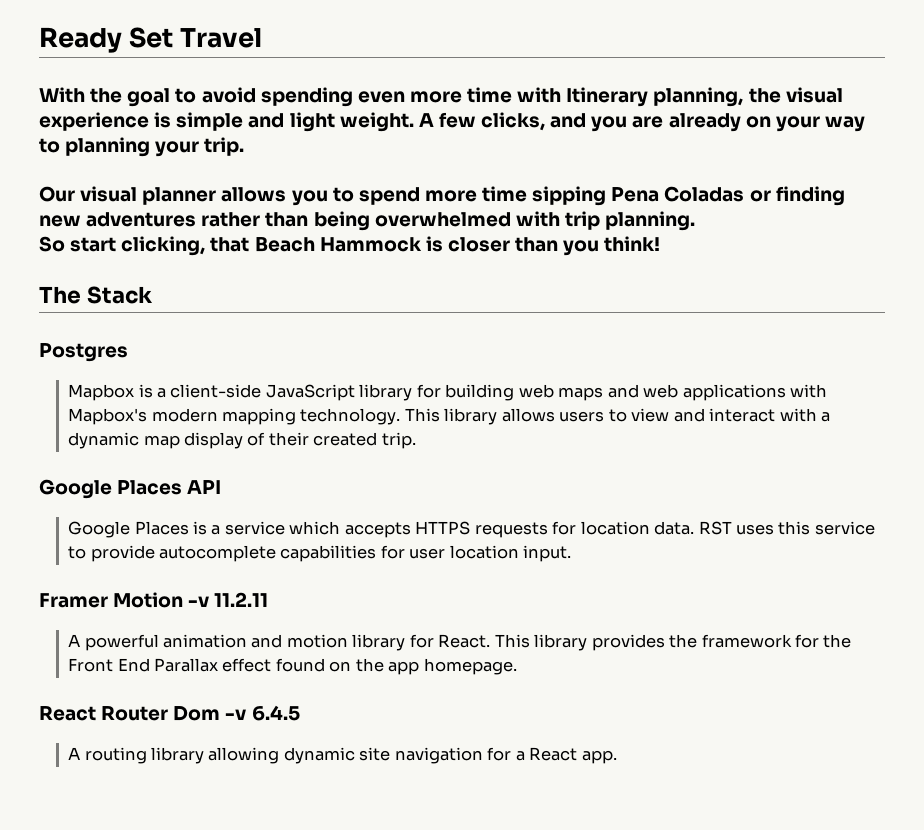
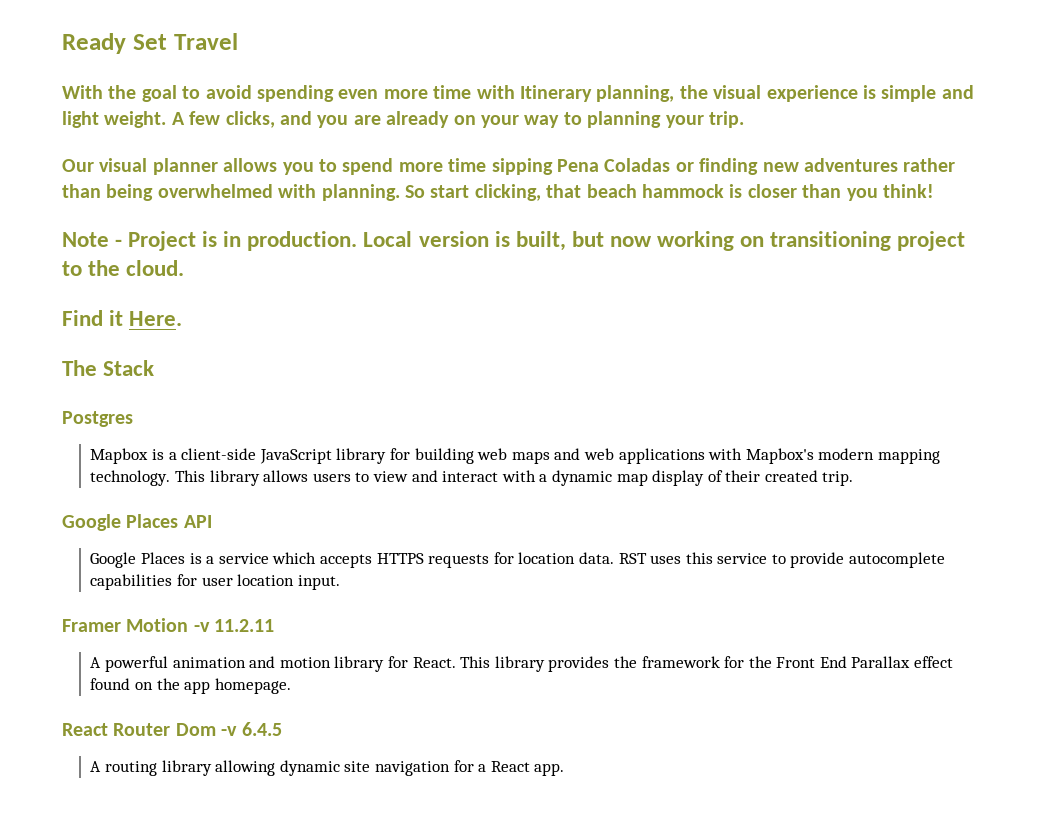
- Our visual planner allows you to spend more time sipping Pena Coladas or finding new adventures rather than being overwhelmed with trip planning.
- So start clicking, that Beach Hammock is closer than you think!
+ Our visual planner allows you to spend more time sipping Pena Coladas or finding new adventures rather than being overwhelmed with planning. So start clicking, that beach hammock is closer than you think!
+ Note - Project is in production. Local version is built, but now working on transitioning project to the cloud.
+ Find it Here.

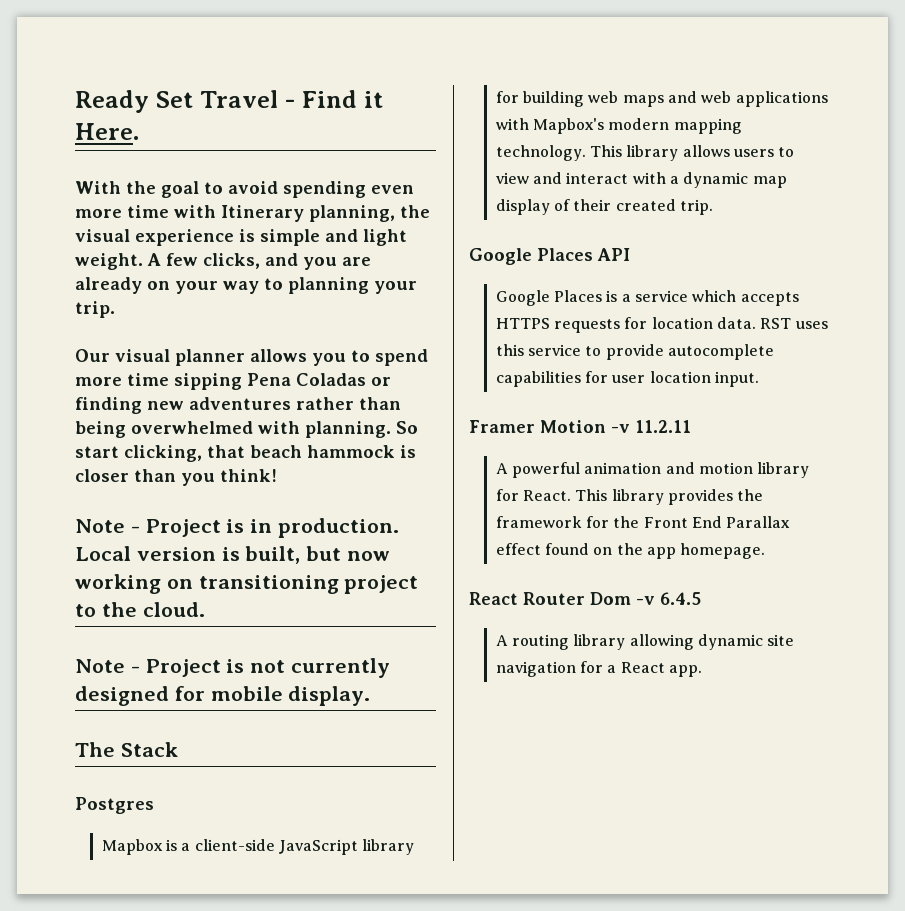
- Ready Set Travel
+ Ready Set Travel - Find it Here.
- Find it Here.
+ Note - Project is not currently designed for mobile display.

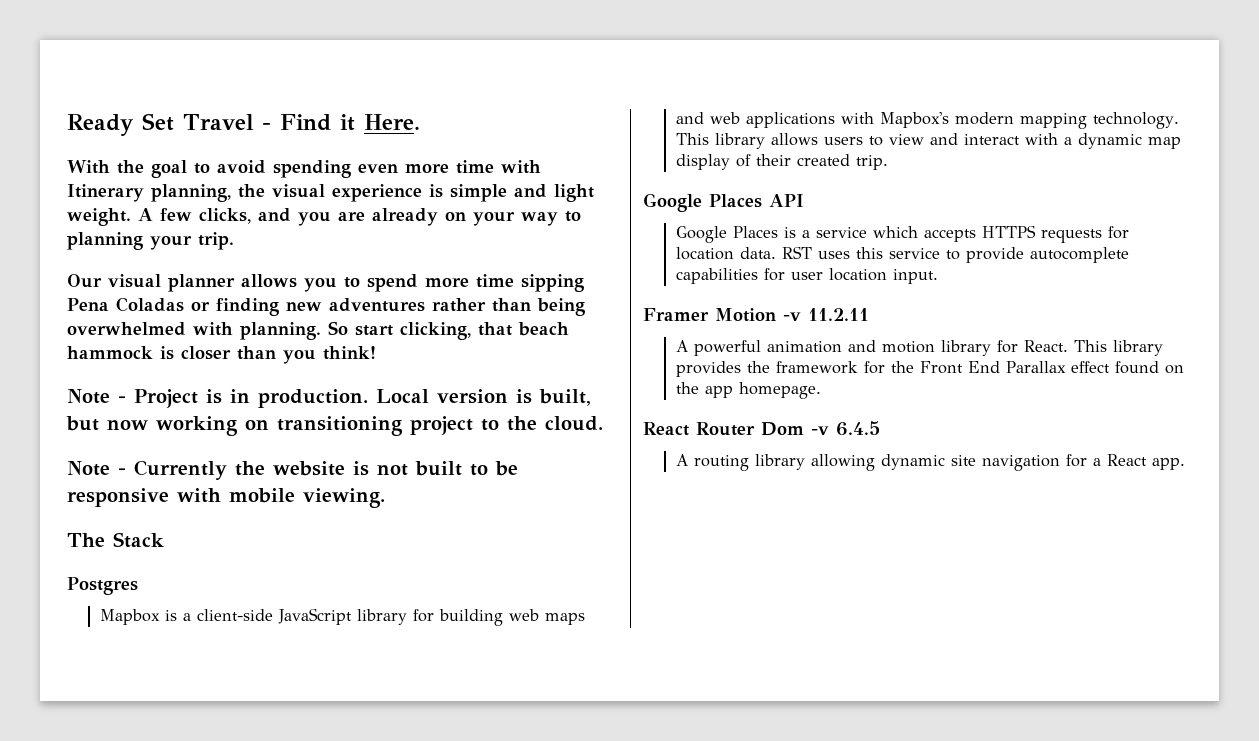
- Note - Project is not currently designed for mobile display.
+ Note - Currently the website is not built to be responsive with mobile viewing.

